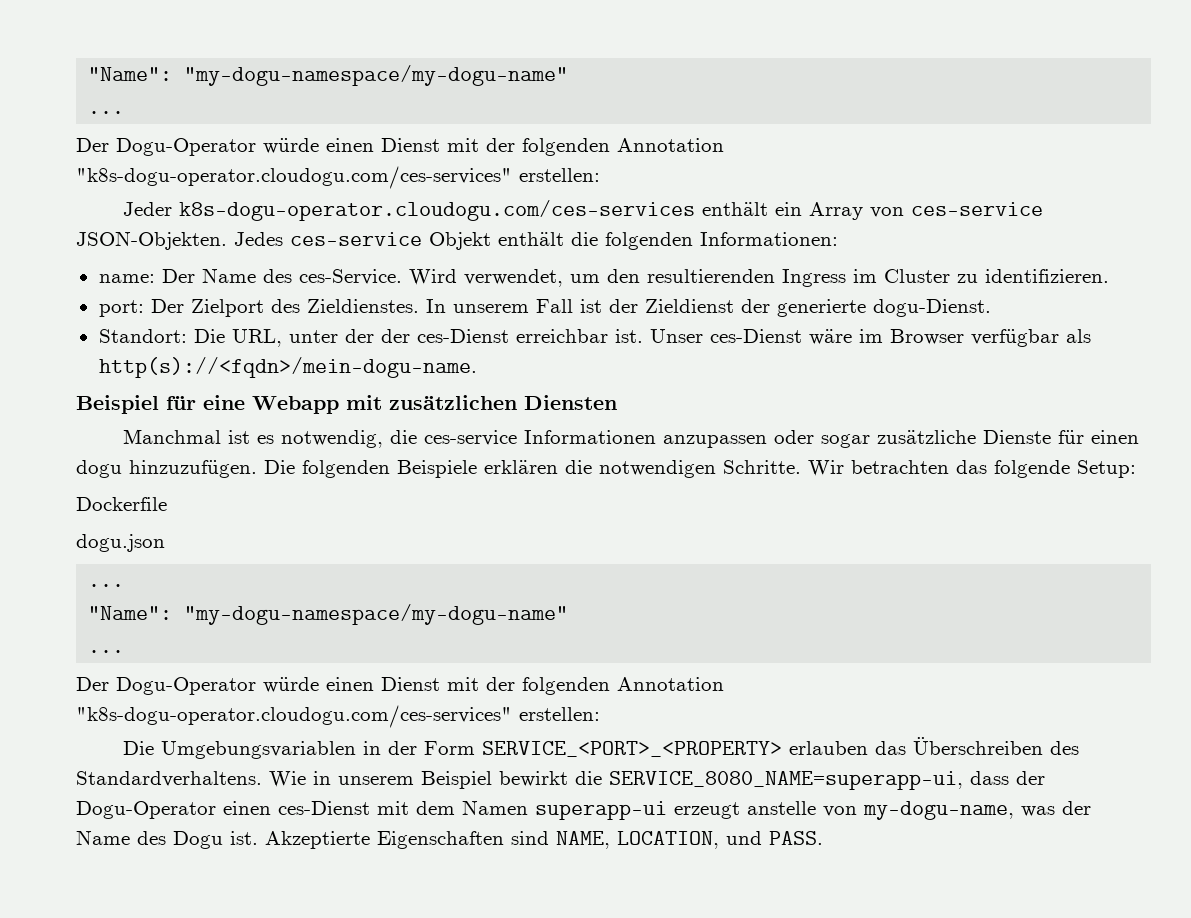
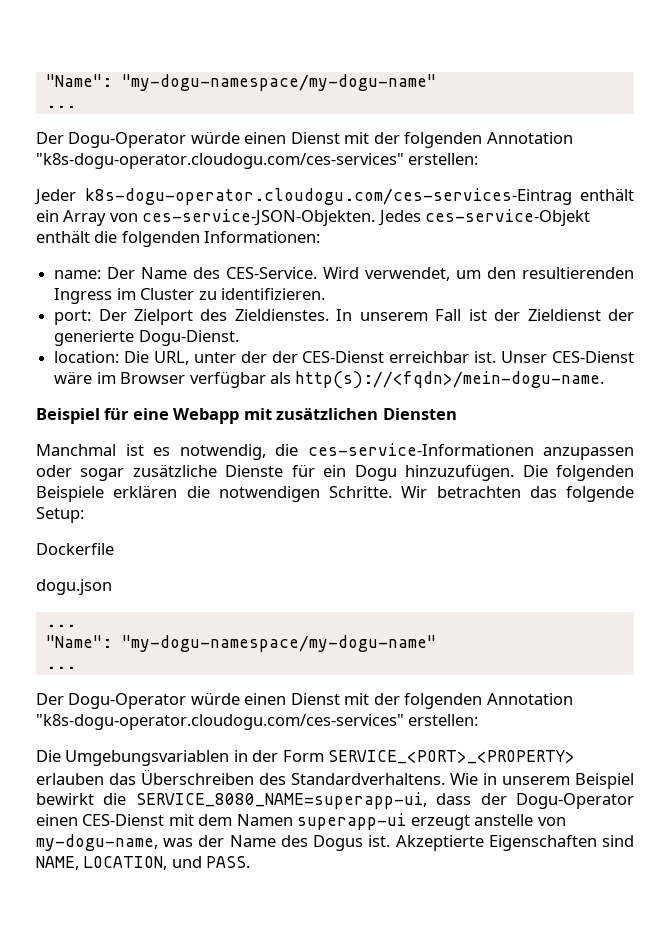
- Jeder k8s-dogu-operator.cloudogu.com/ces-services enthält ein Array von ces-service JSON-Objekten. Jedes ces-service Objekt enthält die folgenden Informationen:
+ Jeder k8s-dogu-operator.cloudogu.com/ces-services-Eintrag enthält ein Array von ces-service-JSON-Objekten. Jedes ces-service-Objekt enthält die folgenden Informationen:
- name: Der Name des ces-Service.
+ name: Der Name des CES-Service.
- In unserem Fall ist der Zieldienst der generierte dogu-Dienst.
- Standort: Die URL, unter der der ces-Dienst erreichbar ist.
+ In unserem Fall ist der Zieldienst der generierte Dogu-Dienst.
+ location: Die URL, unter der der CES-Dienst erreichbar ist.
- Unser ces-Dienst wäre im Browser verfügbar als http(s)://<fqdn>/mein-dogu-name.
+ Unser CES-Dienst wäre im Browser verfügbar als http(s)://<fqdn>/mein-dogu-name.
- Manchmal ist es notwendig, die ces-service Informationen anzupassen oder sogar zusätzliche Dienste für einen dogu hinzuzufügen.
+ Manchmal ist es notwendig, die ces-service-Informationen anzupassen oder sogar zusätzliche Dienste für ein Dogu hinzuzufügen.
- Wie in unserem Beispiel bewirkt die SERVICE_8080_NAME=superapp-ui, dass der Dogu-Operator einen ces-Dienst mit dem Namen superapp-ui erzeugt anstelle von my-dogu-name, was der Name des Dogu ist.
+ Wie in unserem Beispiel bewirkt die SERVICE_8080_NAME=superapp-ui, dass der Dogu-Operator einen CES-Dienst mit dem Namen superapp-ui erzeugt anstelle von my-dogu-name, was der Name des Dogus ist.

